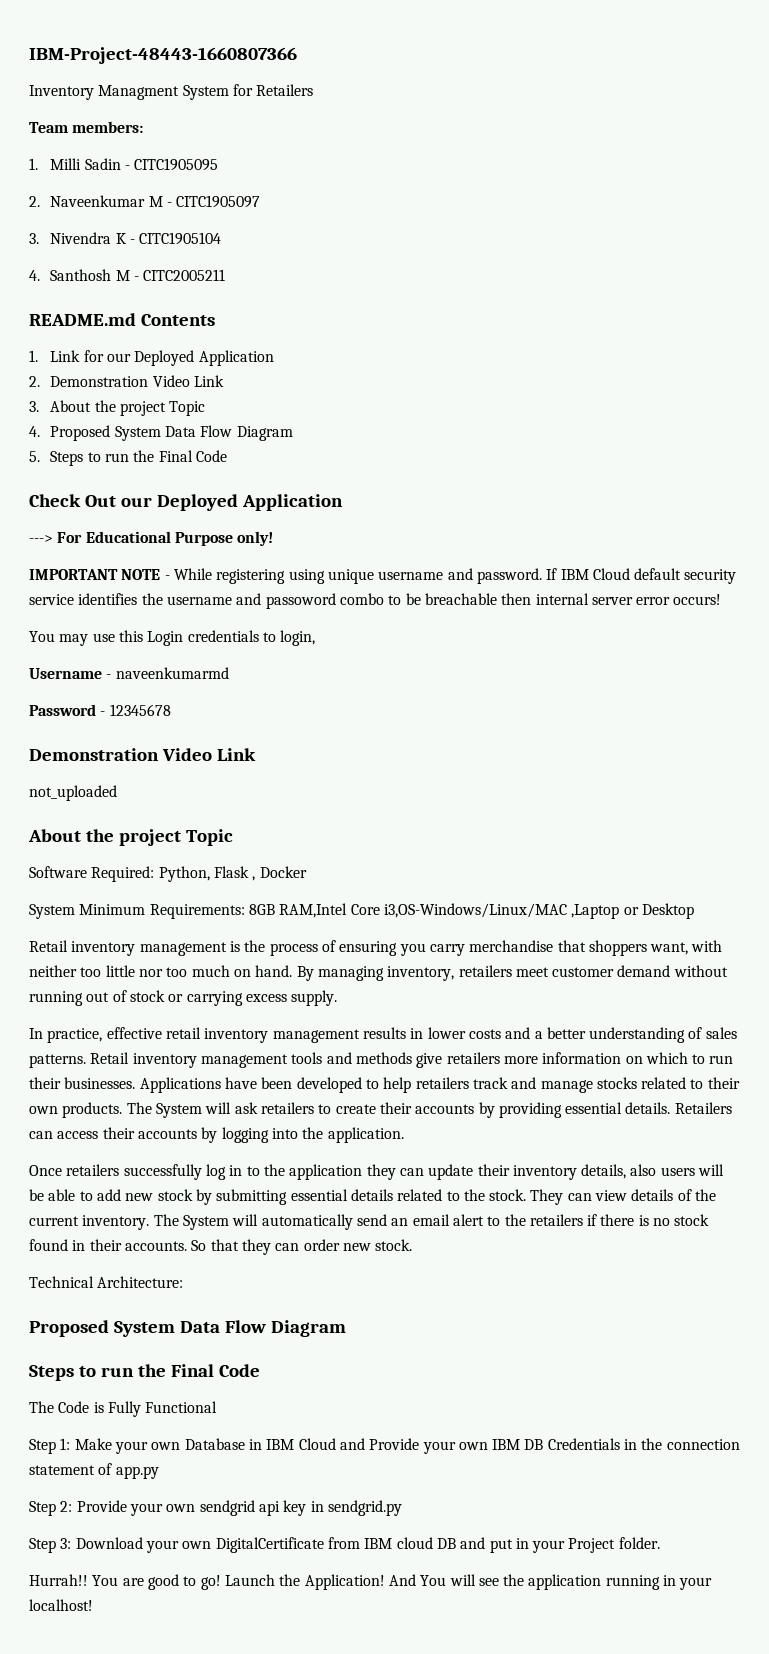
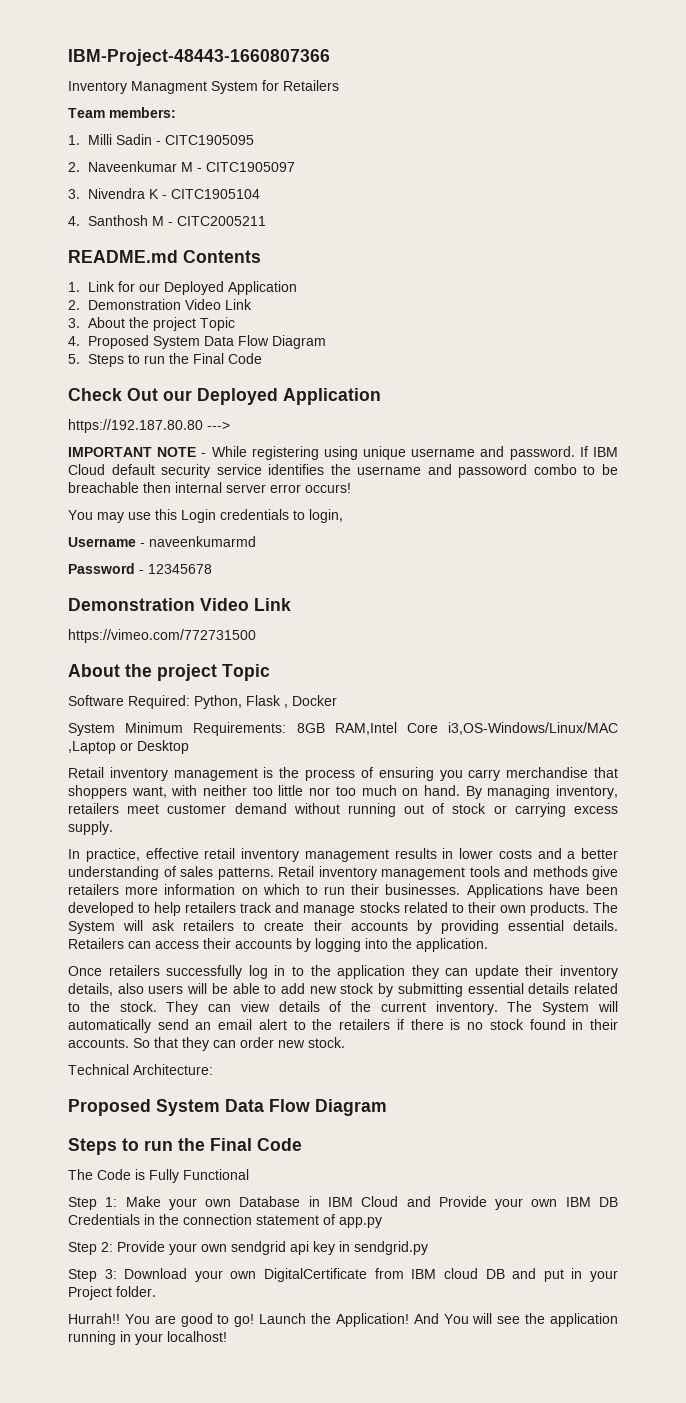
- ---> For Educational Purpose only!
+ https://192.187.80.80 --->
- not_uploaded
+ https://vimeo.com/772731500

